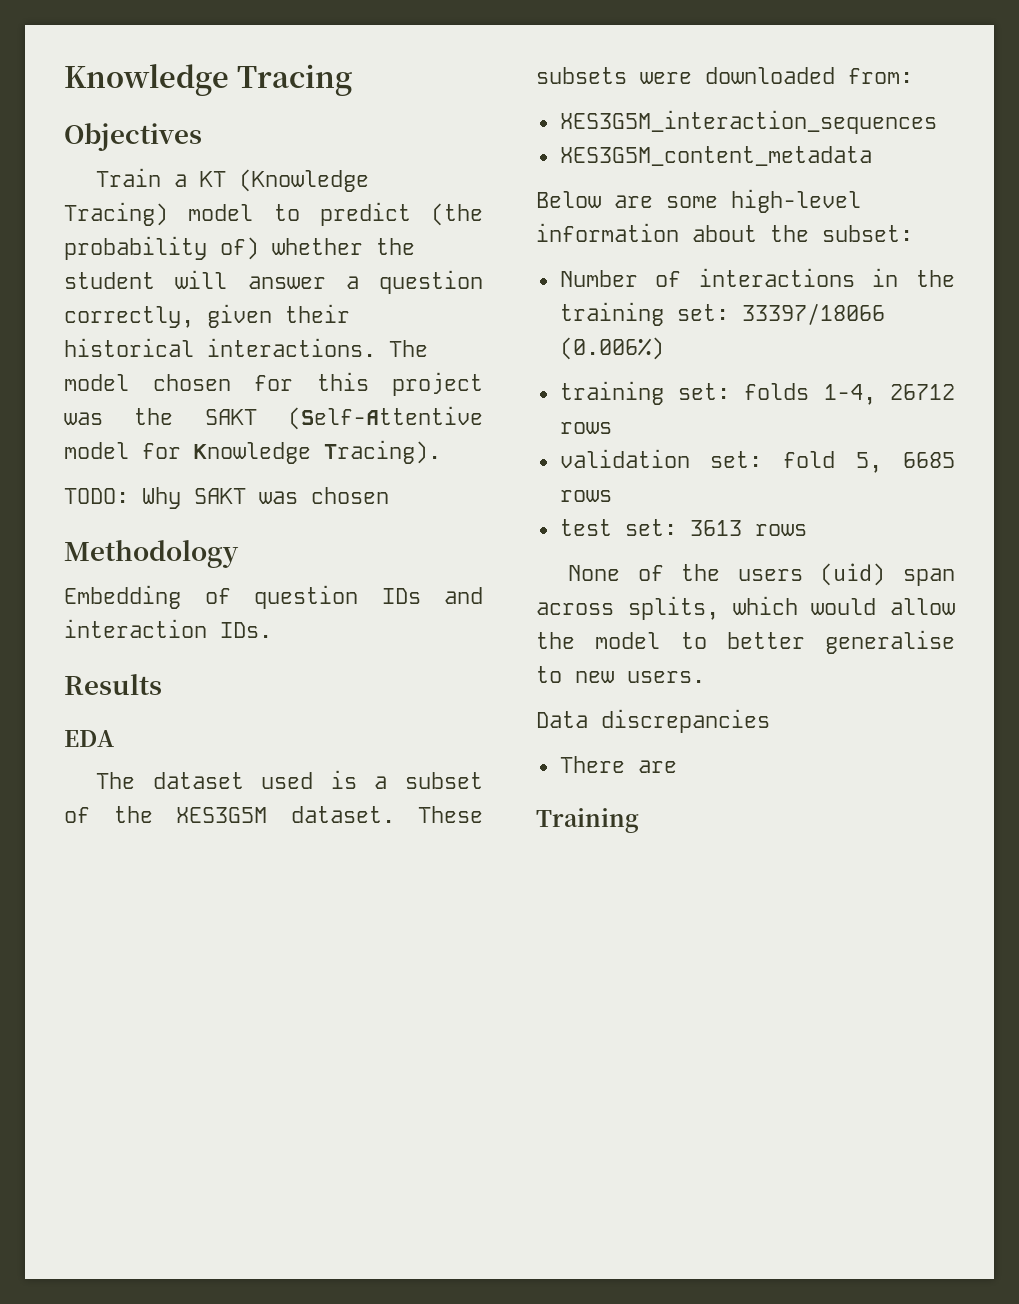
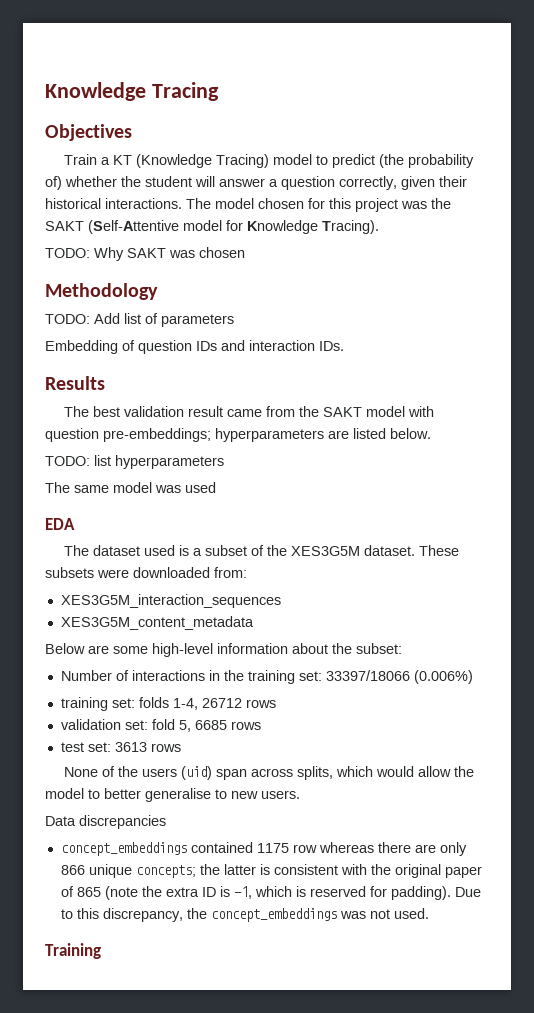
+ TODO: Add list of parameters
+ The best validation result came from the SAKT model with question pre-embeddings; hyperparameters are listed below.
+ TODO: list hyperparameters
+ The same model was used
- There are
+ concept_embeddings contained 1175 row whereas there are only 866 unique concepts; the latter is consistent with the original paper of 865 (note the extra ID is -1, which is reserved for padding). Due to this discrepancy, the concept_embeddings was not used.

